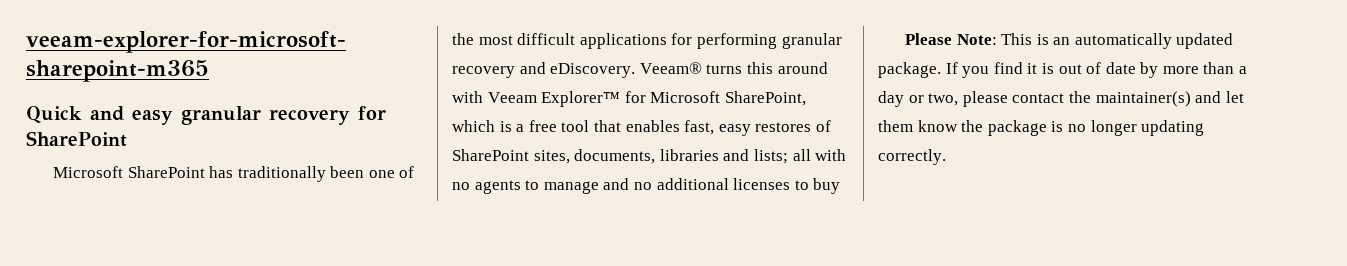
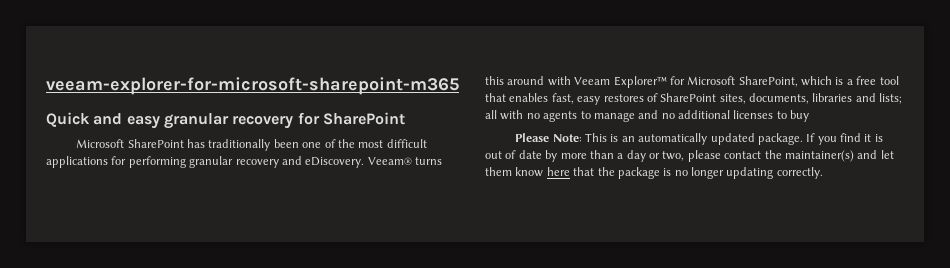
- If you find it is out of date by more than a day or two, please contact the maintainer(s) and let them know the package is no longer updating correctly.
+ If you find it is out of date by more than a day or two, please contact the maintainer(s) and let them know here that the package is no longer updating correctly.

